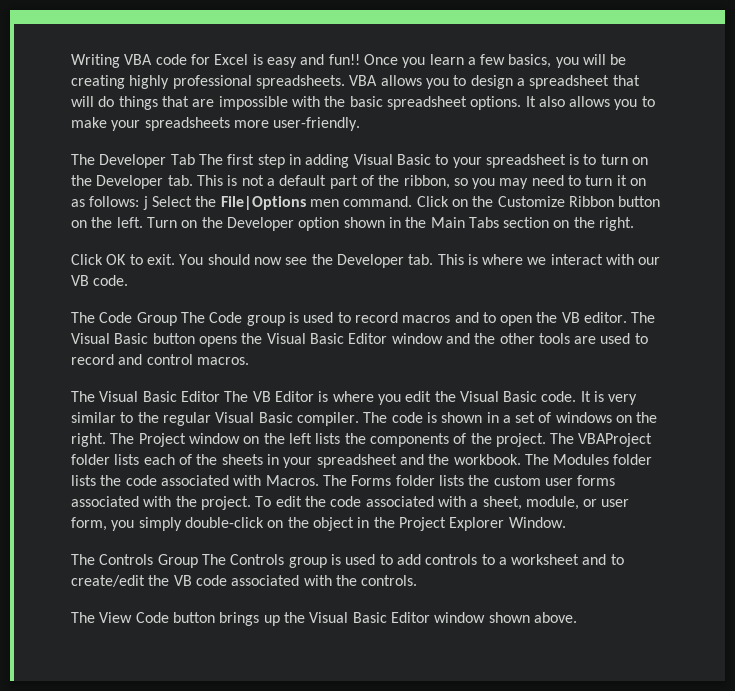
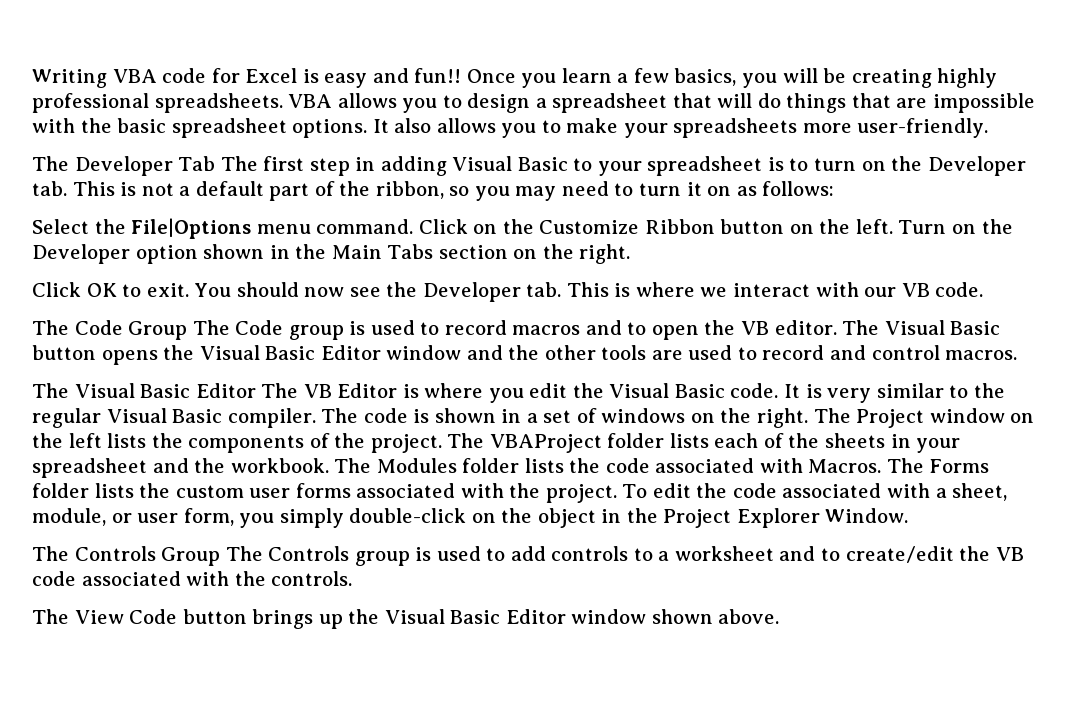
- The Developer Tab The first step in adding Visual Basic to your spreadsheet is to turn on the Developer tab. This is not a default part of the ribbon, so you may need to turn it on as follows: j Select the File|Options men command.
+ The Developer Tab The first step in adding Visual Basic to your spreadsheet is to turn on the Developer tab. This is not a default part of the ribbon, so you may need to turn it on as follows:
+ Select the File|Options menu command.

